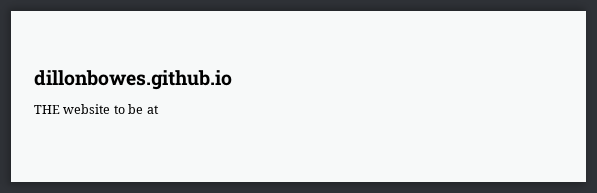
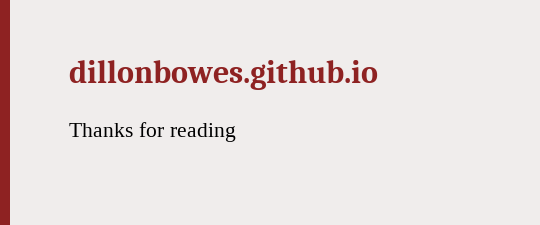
- THE website to be at
+ Thanks for reading

